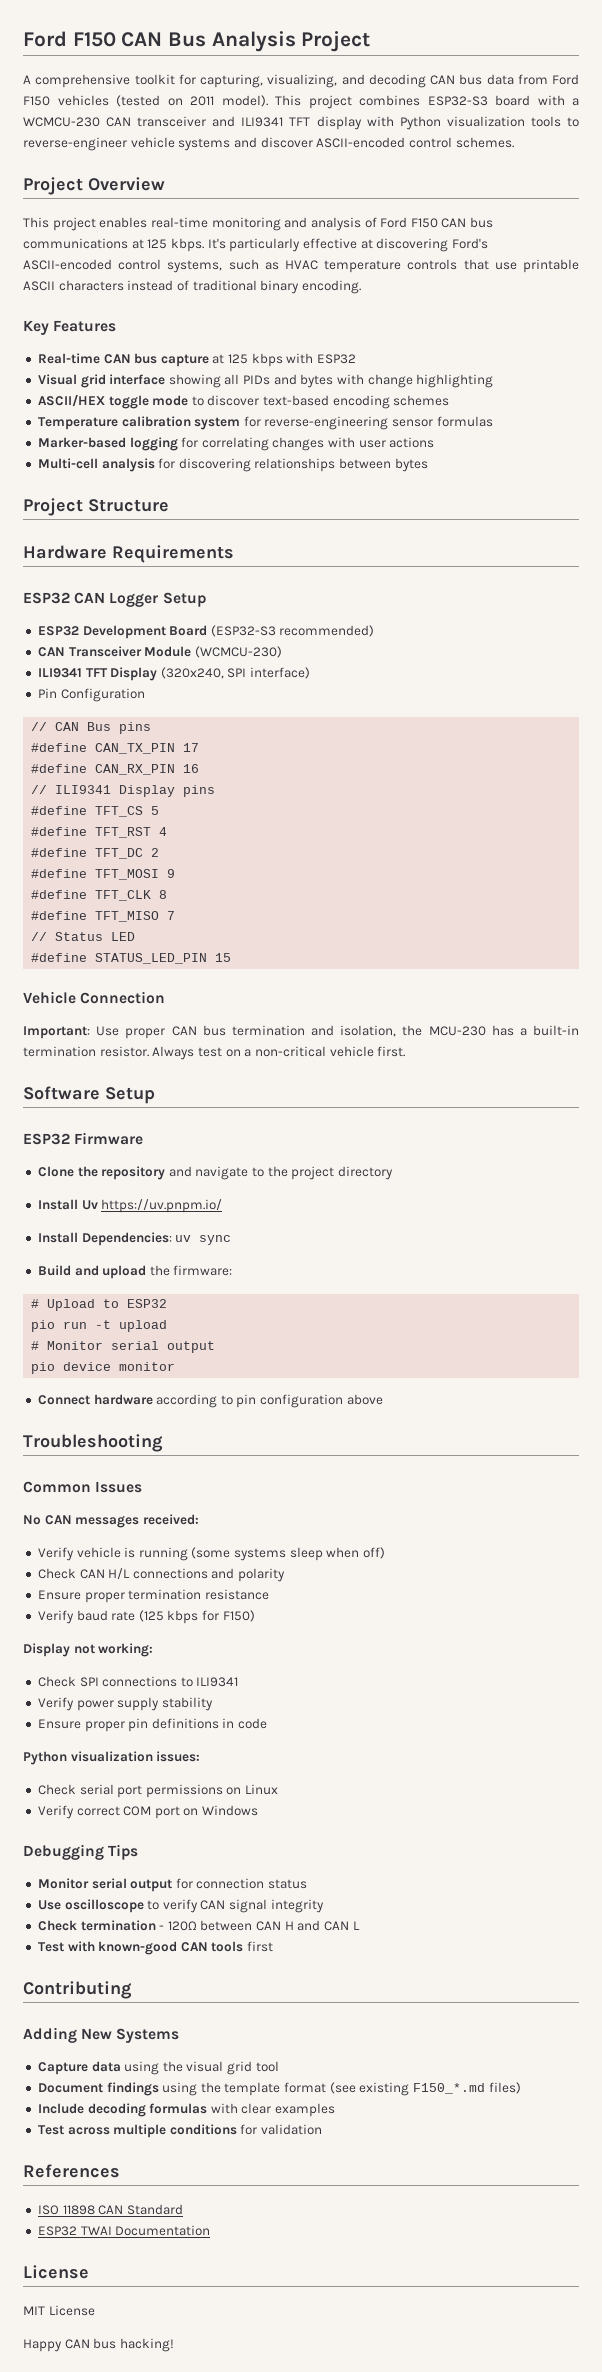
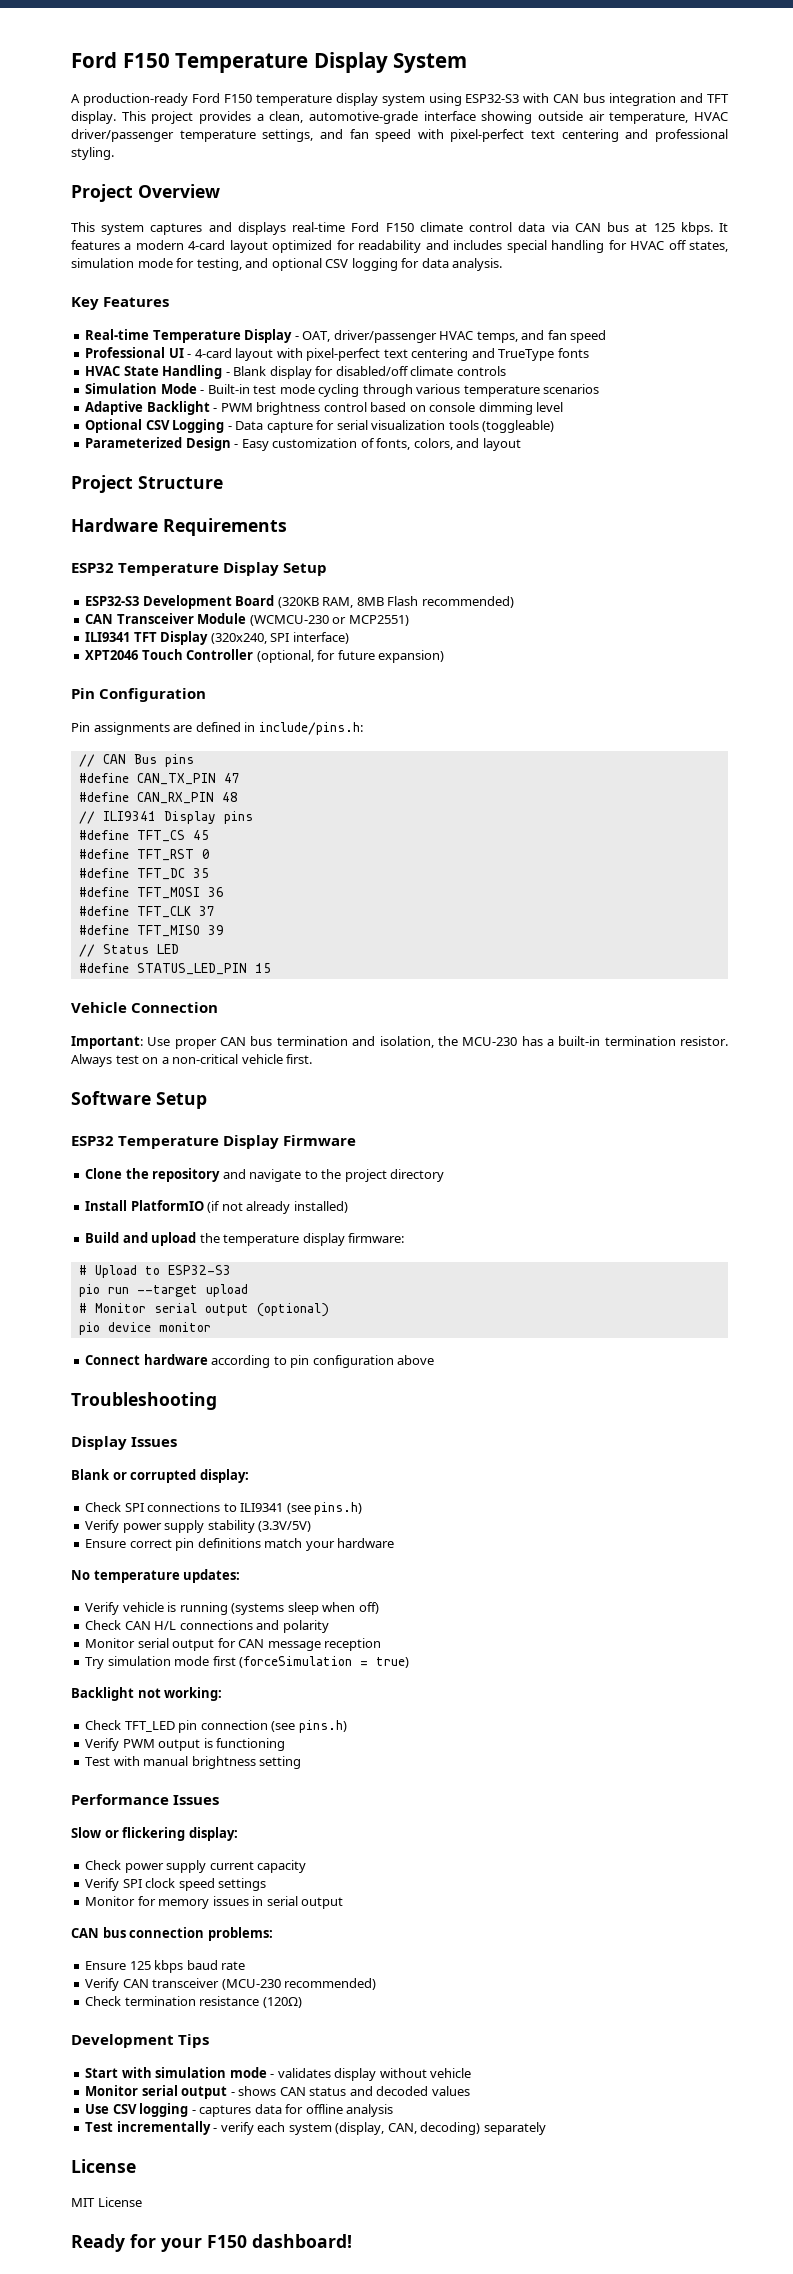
- Ford F150 CAN Bus Analysis Project
- A comprehensive toolkit for capturing, visualizing, and decoding CAN bus data from Ford F150 vehicles (tested on 2011 model). This project combines ESP32-S3 board with a WCMCU-230 CAN transceiver and ILI9341 TFT display with Python visualization tools to reverse-engineer vehicle systems and discover ASCII-encoded control schemes.
+ Ford F150 Temperature Display System
+ A production-ready Ford F150 temperature display system using ESP32-S3 with CAN bus integration and TFT display. This project provides a clean, automotive-grade interface showing outside air temperature, HVAC driver/passenger temperature settings, and fan speed with pixel-perfect text centering and professional styling.
  Project Overview
- This project enables real-time monitoring and analysis of Ford F150 CAN bus communications at 125 kbps.
+ This system captures and displays real-time Ford F150 climate control data via CAN bus at 125 kbps.
- It's particularly effective at discovering Ford's ASCII-encoded control systems, such as HVAC temperature controls that use printable ASCII characters instead of traditional binary encoding.
+ It features a modern 4-card layout optimized for readability and includes special handling for HVAC off states, simulation mode for testing, and optional CSV logging for data analysis.
  Key Features
- Real-time CAN bus capture at 125 kbps with ESP32
- Visual grid interface showing all PIDs and bytes with change highlighting
- ASCII/HEX toggle mode to discover text-based encoding schemes
- Temperature calibration system for reverse-engineering sensor formulas
- Marker-based logging for correlating changes with user actions
- Multi-cell analysis for discovering relationships between bytes
+ Real-time Temperature Display - OAT, driver/passenger HVAC temps, and fan speed
+ Professional UI - 4-card layout with pixel-perfect text centering and TrueType fonts
+ HVAC State Handling - Blank display for disabled/off climate controls
+ Simulation Mode - Built-in test mode cycling through various temperature scenarios
+ Adaptive Backlight - PWM brightness control based on console dimming level
+ Optional CSV Logging - Data capture for serial visualization tools (toggleable)
+ Parameterized Design - Easy customization of fonts, colors, and layout
- ESP32 CAN Logger Setup
- ESP32 Development Board (ESP32-S3 recommended)
+ ESP32 Temperature Display Setup
+ ESP32-S3 Development Board (320KB RAM, 8MB Flash recommended)
- CAN Transceiver Module (WCMCU-230)
+ CAN Transceiver Module (WCMCU-230 or MCP2551)
+ XPT2046 Touch Controller (optional, for future expansion)
  Pin Configuration
+ Pin assignments are defined in include/pins.h:
- #define CAN_TX_PIN 17
+ #define CAN_TX_PIN 47
- #define CAN_RX_PIN 16
+ #define CAN_RX_PIN 48
- #define TFT_CS 5
+ #define TFT_CS 45
- #define TFT_RST 4
+ #define TFT_RST 0
- #define TFT_DC 2
+ #define TFT_DC 35
- #define TFT_MOSI 9
+ #define TFT_MOSI 36
- #define TFT_CLK 8
+ #define TFT_CLK 37
- #define TFT_MISO 7
+ #define TFT_MISO 39
- ESP32 Firmware
+ ESP32 Temperature Display Firmware
- Install Uv https://uv.pnpm.io/
- Install Dependencies: uv sync
+ Install PlatformIO (if not already installed)
- Build and upload the firmware:
+ Build and upload the temperature display firmware:
- # Upload to ESP32
+ # Upload to ESP32-S3
- pio run -t upload
+ pio run --target upload
- # Monitor serial output
+ # Monitor serial output (optional)
- Common Issues
- No CAN messages received:
+ Display Issues
+ Blank or corrupted display:
+ Check SPI connections to ILI9341 (see pins.h)
+ Verify power supply stability (3.3V/5V)
+ Ensure correct pin definitions match your hardware
+ No temperature updates:
- Verify vehicle is running (some systems sleep when off)
+ Verify vehicle is running (systems sleep when off)
- Ensure proper termination resistance
- Verify baud rate (125 kbps for F150)
- Display not working:
- Check SPI connections to ILI9341
- Verify power supply stability
- Ensure proper pin definitions in code
- Python visualization issues:
- Check serial port permissions on Linux
- Verify correct COM port on Windows
- Debugging Tips
- Monitor serial output for connection status
- Use oscilloscope to verify CAN signal integrity
- Check termination - 120Ω between CAN H and CAN L
- Test with known-good CAN tools first
- Contributing
- Adding New Systems
- Capture data using the visual grid tool
- Document findings using the template format (see existing F150_*.md files)
- Include decoding formulas with clear examples
- Test across multiple conditions for validation
- References
- ISO 11898 CAN Standard
- ESP32 TWAI Documentation
+ Monitor serial output for CAN message reception
+ Try simulation mode first (forceSimulation = true)
+ Backlight not working:
+ Check TFT_LED pin connection (see pins.h)
+ Verify PWM output is functioning
+ Test with manual brightness setting
+ Performance Issues
+ Slow or flickering display:
+ Check power supply current capacity
+ Verify SPI clock speed settings
+ Monitor for memory issues in serial output
+ CAN bus connection problems:
+ Ensure 125 kbps baud rate
+ Verify CAN transceiver (MCU-230 recommended)
+ Check termination resistance (120Ω)
+ Development Tips
+ Start with simulation mode - validates display without vehicle
+ Monitor serial output - shows CAN status and decoded values
+ Use CSV logging - captures data for offline analysis
+ Test incrementally - verify each system (display, CAN, decoding) separately
  License
  MIT License
- Happy CAN bus hacking!
+ Ready for your F150 dashboard!

